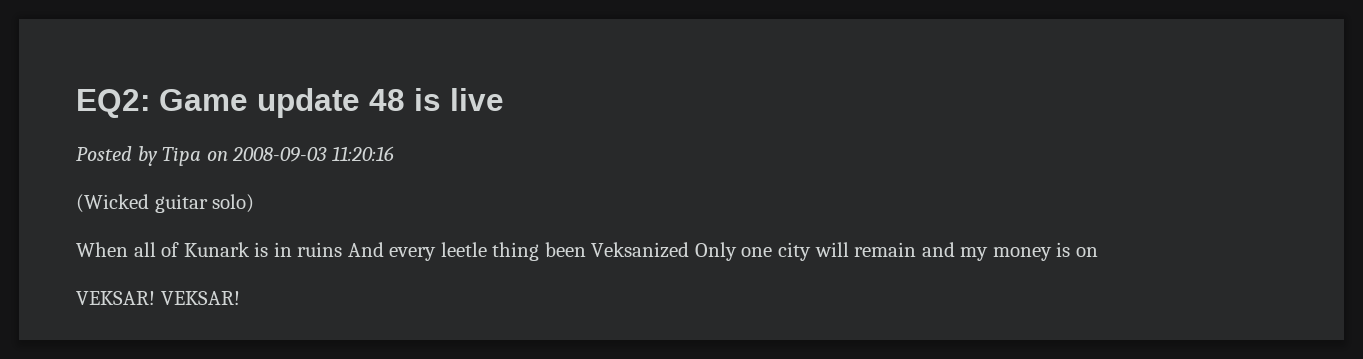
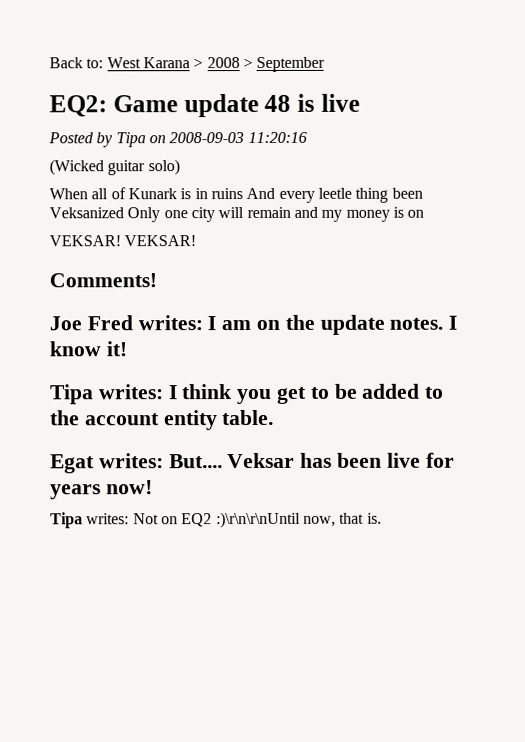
+ Back to: West Karana > 2008 > September
+ Comments!
+ Joe Fred writes: I am on the update notes. I know it!
+ Tipa writes: I think you get to be added to the account entity table.
+ Egat writes: But.... Veksar has been live for years now!
+ Tipa writes: Not on EQ2 :)\r\n\r\nUntil now, that is.

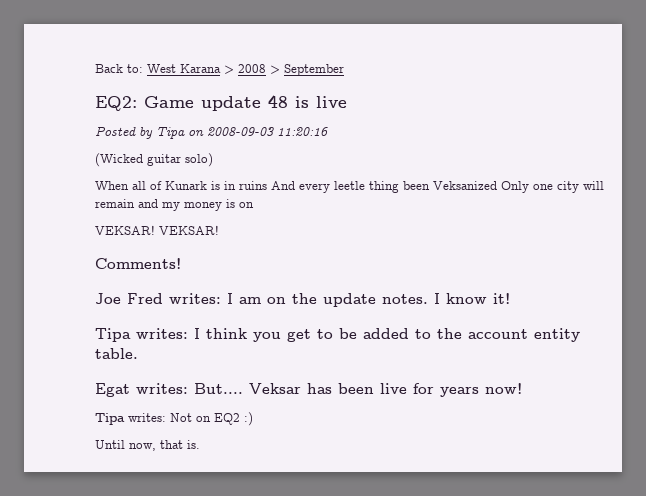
- Tipa writes: Not on EQ2 :)\r\n\r\nUntil now, that is.
+ Tipa writes: Not on EQ2 :)
+ Until now, that is.

